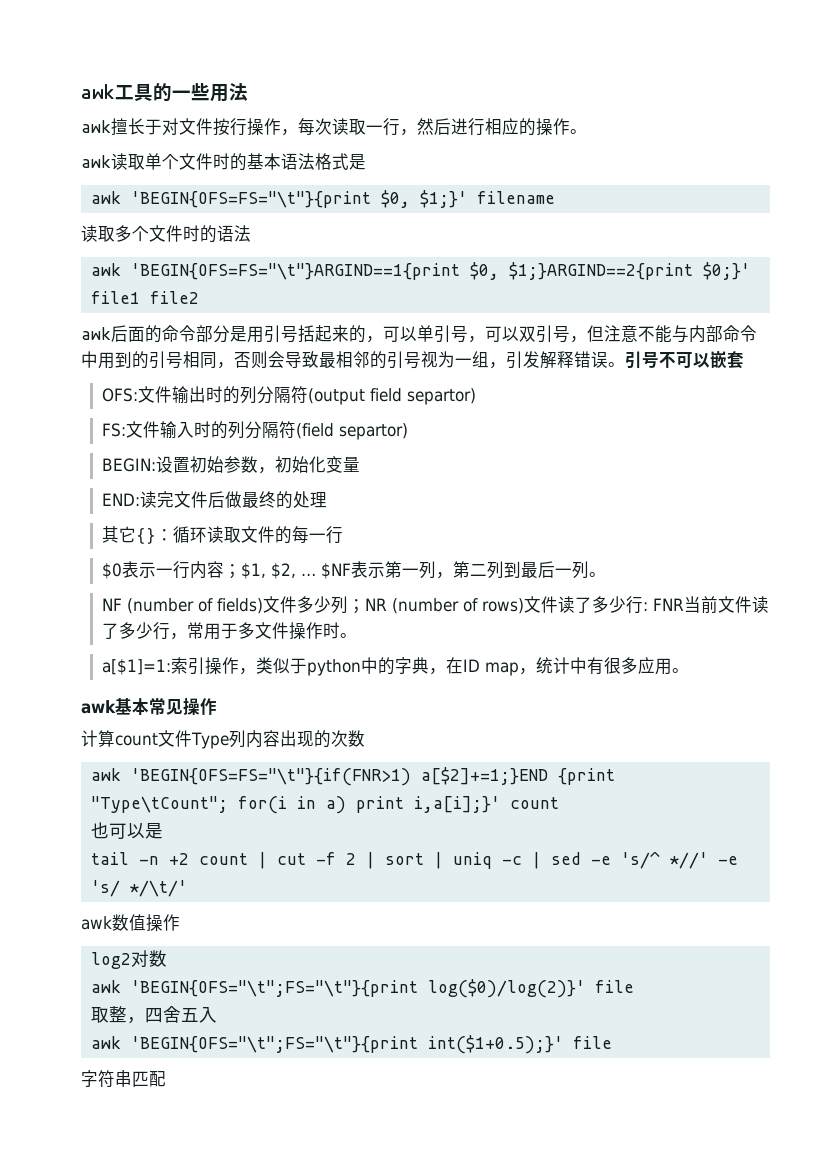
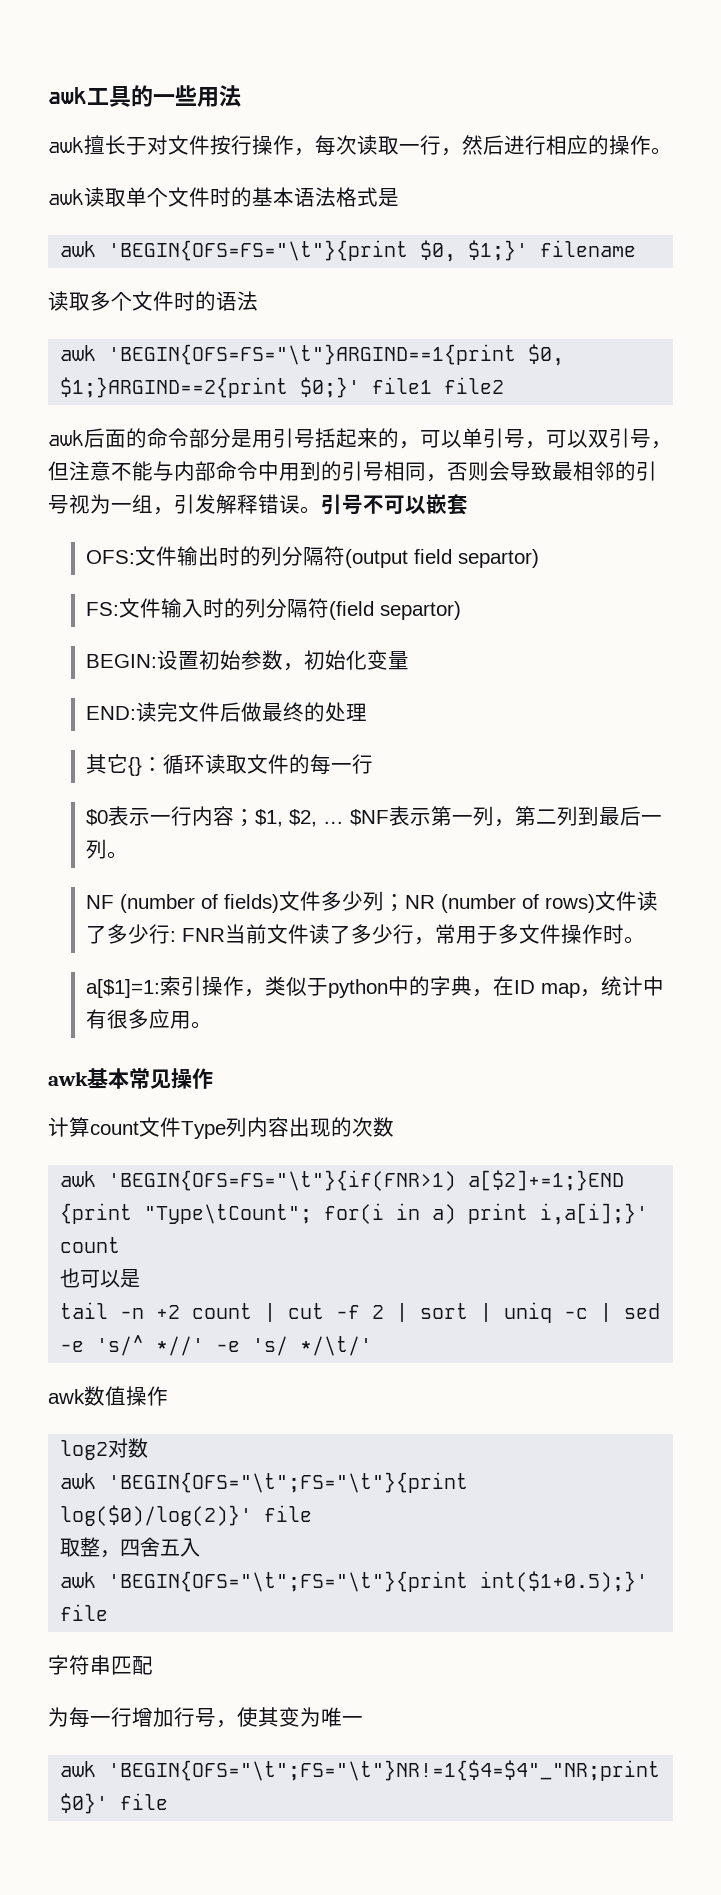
+ 为每一行增加行号，使其变为唯一
+ awk 'BEGIN{OFS="\t";FS="\t"}NR!=1{$4=$4"_"NR;print $0}' file

